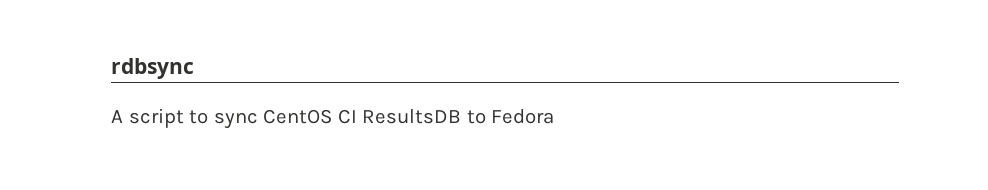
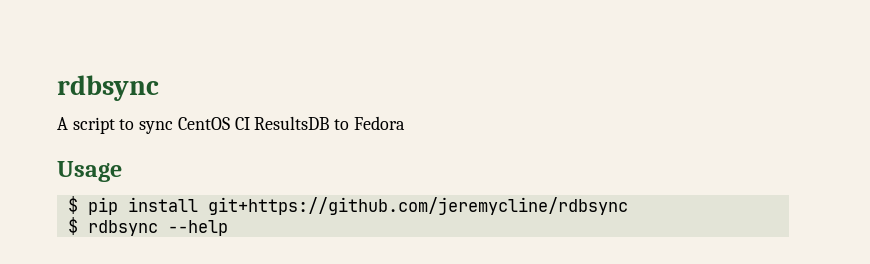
+ Usage
+ $ pip install git+https://github.com/jeremycline/rdbsync
+ $ rdbsync --help

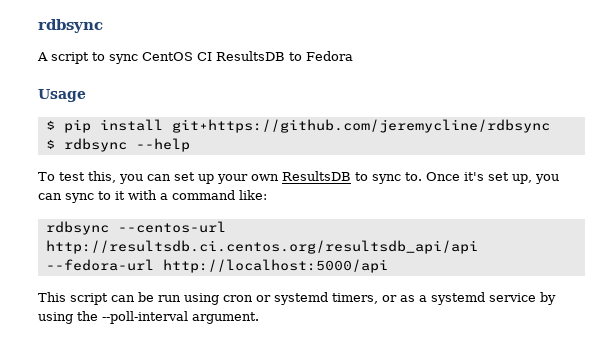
+ To test this, you can set up your own ResultsDB to sync to. Once it's set up, you can sync to it with a command like:
+ rdbsync --centos-url http://resultsdb.ci.centos.org/resultsdb_api/api --fedora-url http://localhost:5000/api
+ This script can be run using cron or systemd timers, or as a systemd service by using the --poll-interval argument.

